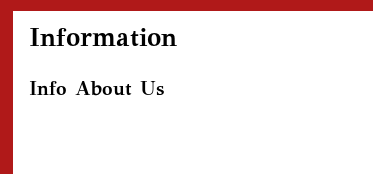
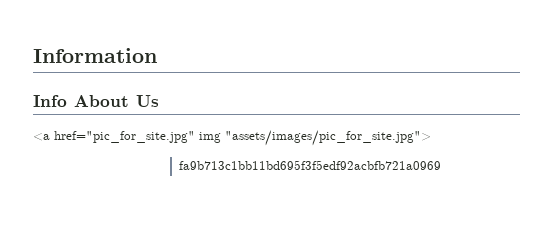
+ <a href="pic_for_site.jpg" img "assets/images/pic_for_site.jpg">
+ fa9b713c1bb11bd695f3f5edf92acbfb721a0969

